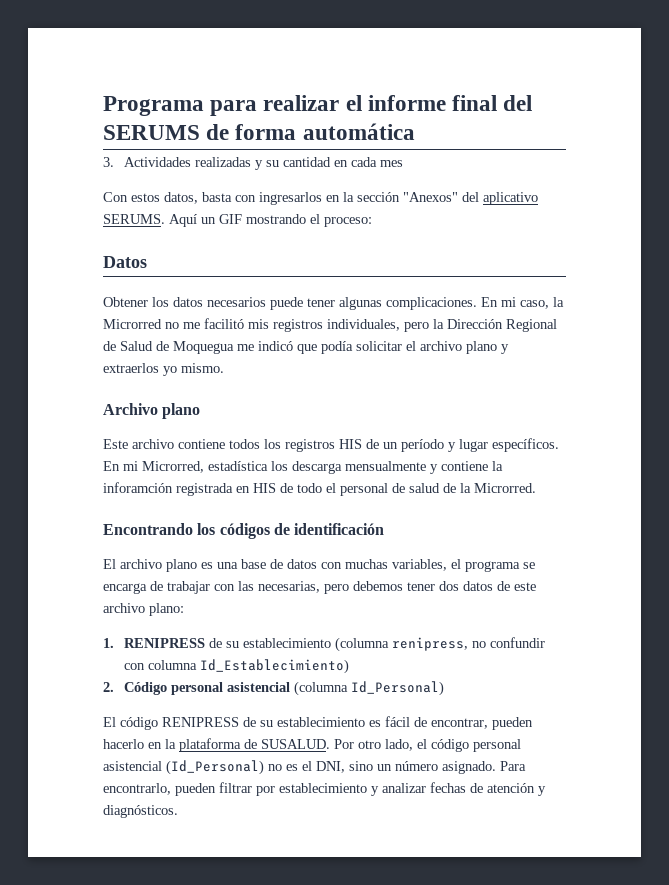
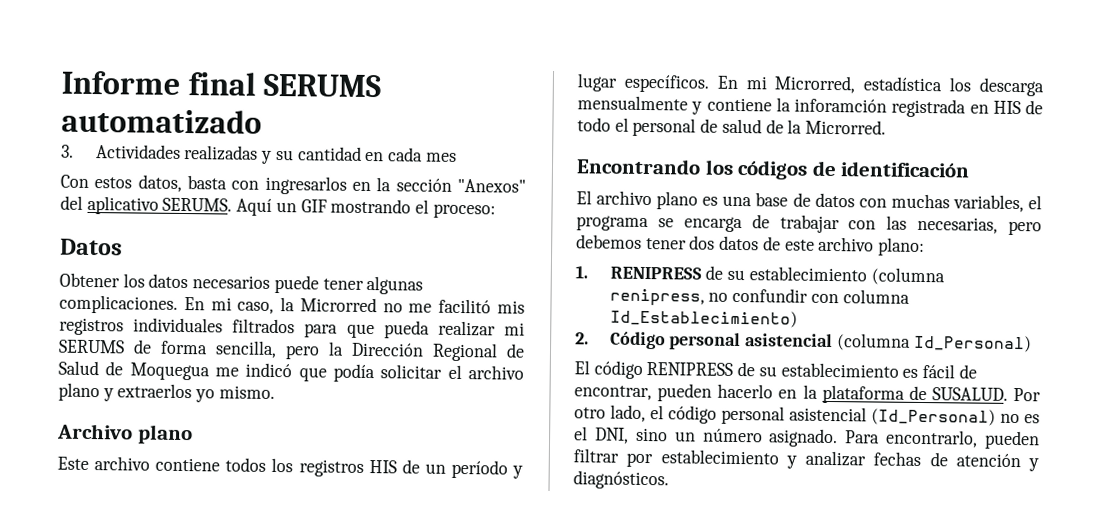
- Programa para realizar el informe final del SERUMS de forma automática
+ Informe final SERUMS automatizado
- En mi caso, la Microrred no me facilitó mis registros individuales, pero la Dirección Regional de Salud de Moquegua me indicó que podía solicitar el archivo plano y extraerlos yo mismo.
+ En mi caso, la Microrred no me facilitó mis registros individuales filtrados para que pueda realizar mi SERUMS de forma sencilla, pero la Dirección Regional de Salud de Moquegua me indicó que podía solicitar el archivo plano y extraerlos yo mismo.

